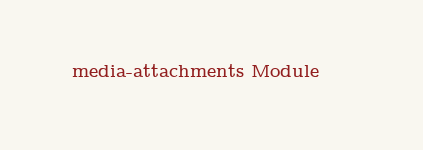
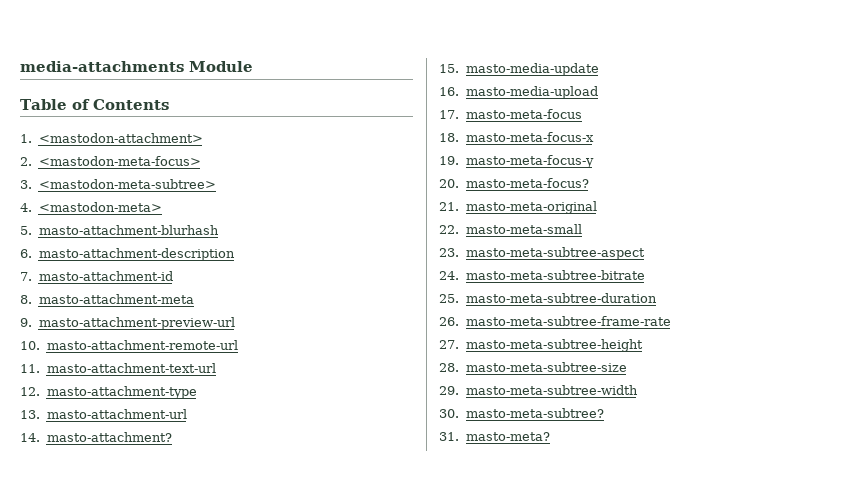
+ Table of Contents
+ 1. <mastodon-attachment>
+ 2. <mastodon-meta-focus>
+ 3. <mastodon-meta-subtree>
+ 4. <mastodon-meta>
+ 5. masto-attachment-blurhash
+ 6. masto-attachment-description
+ 7. masto-attachment-id
+ 8. masto-attachment-meta
+ 9. masto-attachment-preview-url
+ 10. masto-attachment-remote-url
+ 11. masto-attachment-text-url
+ 12. masto-attachment-type
+ 13. masto-attachment-url
+ 14. masto-attachment?
+ 15. masto-media-update
+ 16. masto-media-upload
+ 17. masto-meta-focus
+ 18. masto-meta-focus-x
+ 19. masto-meta-focus-y
+ 20. masto-meta-focus?
+ 21. masto-meta-original
+ 22. masto-meta-small
+ 23. masto-meta-subtree-aspect
+ 24. masto-meta-subtree-bitrate
+ 25. masto-meta-subtree-duration
+ 26. masto-meta-subtree-frame-rate
+ 27. masto-meta-subtree-height
+ 28. masto-meta-subtree-size
+ 29. masto-meta-subtree-width
+ 30. masto-meta-subtree?
+ 31. masto-meta?

